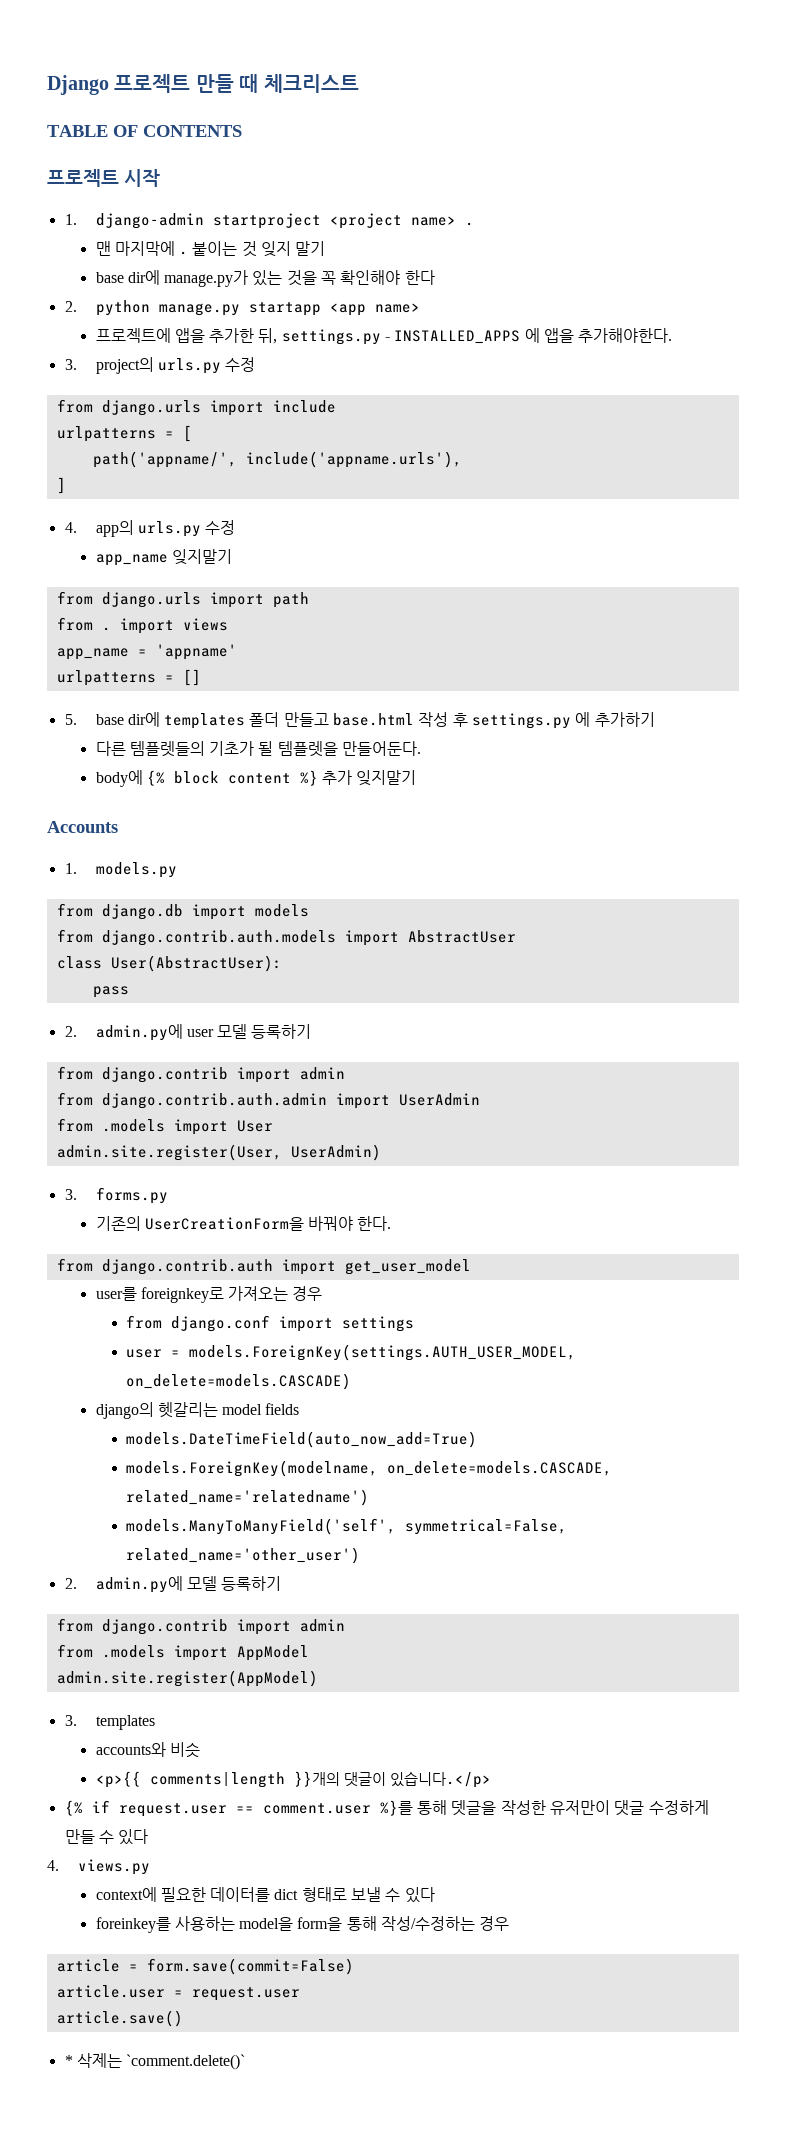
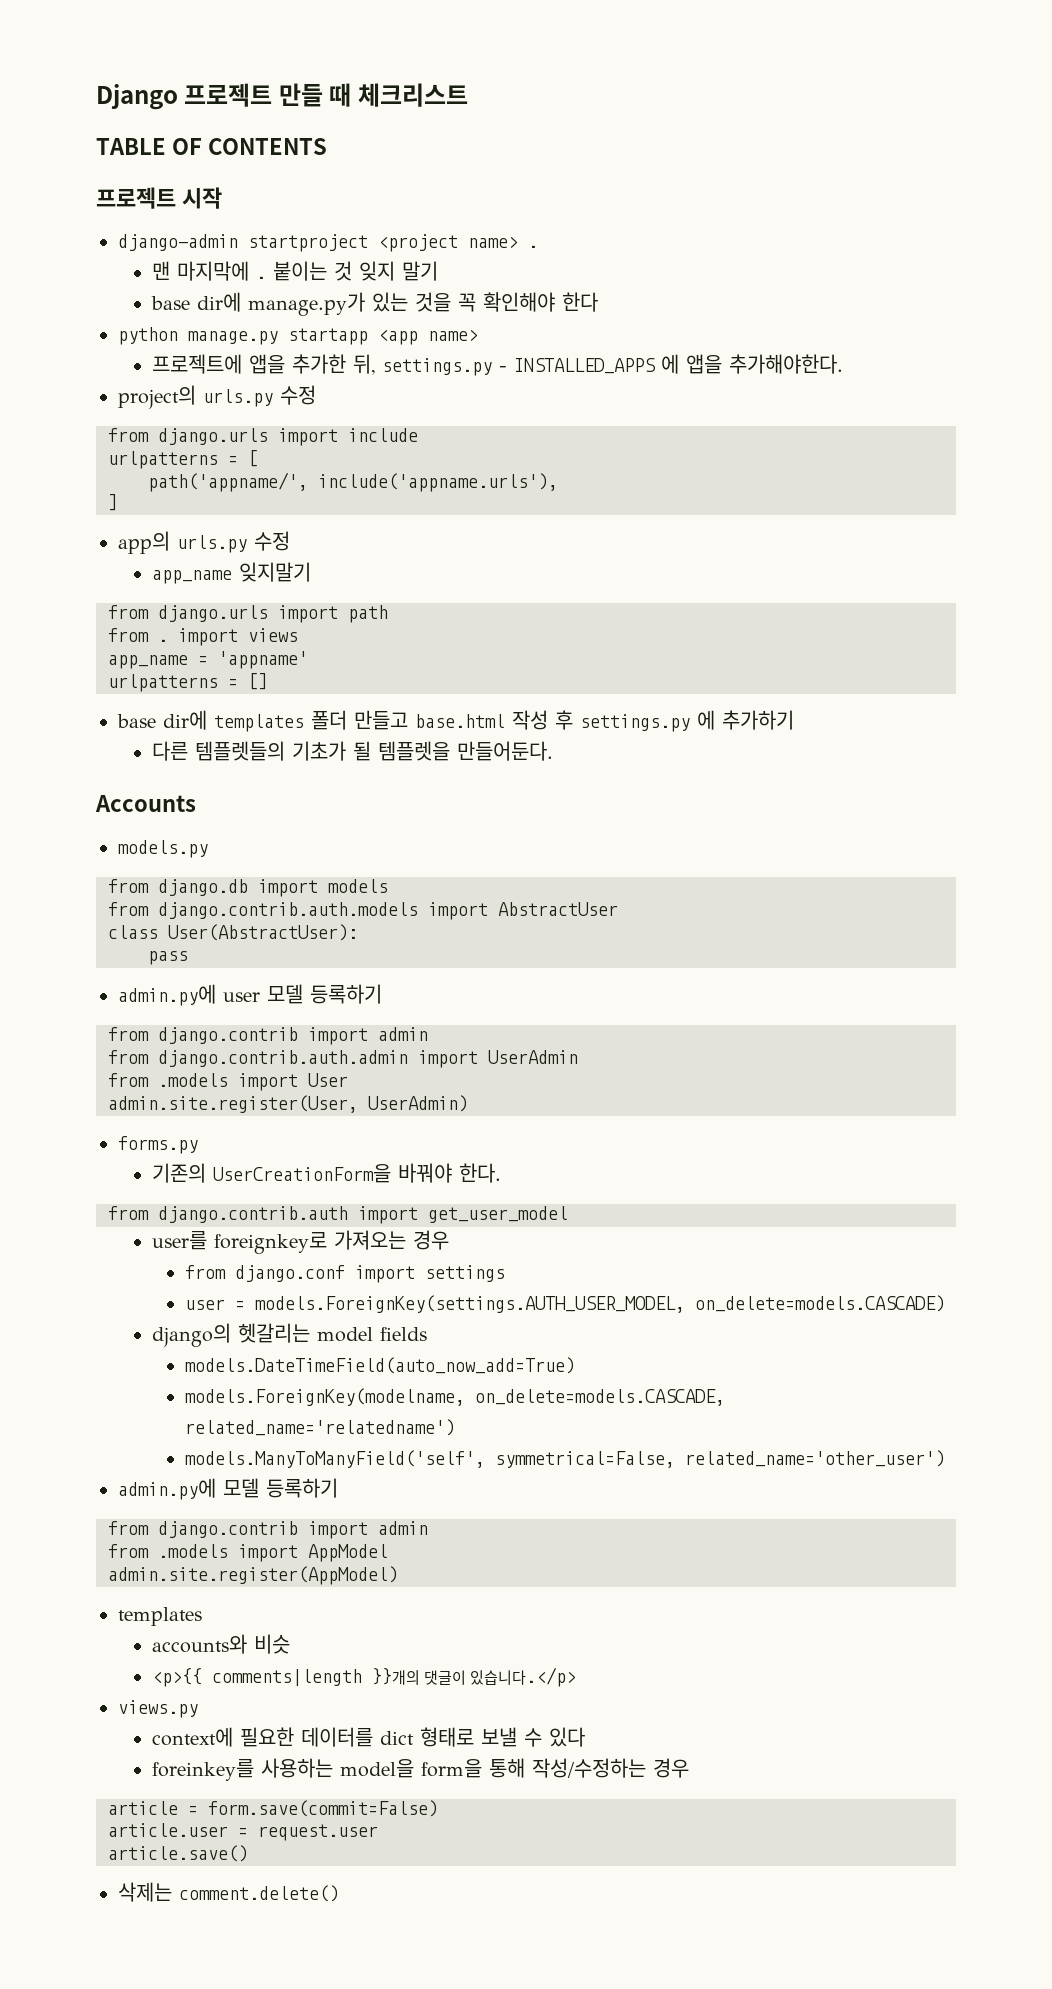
- 1. django-admin startproject <project name> .
+ django-admin startproject <project name> .
- 2. python manage.py startapp <app name>
+ python manage.py startapp <app name>
- 3. project의 urls.py 수정
+ project의 urls.py 수정
- 4. app의 urls.py 수정
+ app의 urls.py 수정
- 5. base dir에 templates 폴더 만들고 base.html 작성 후 settings.py 에 추가하기
+ base dir에 templates 폴더 만들고 base.html 작성 후 settings.py 에 추가하기
- body에 {% block content %} 추가 잊지말기
- 1. models.py
+ models.py
- 2. admin.py에 user 모델 등록하기
+ admin.py에 user 모델 등록하기
- 3. forms.py
+ forms.py
- 2. admin.py에 모델 등록하기
+ admin.py에 모델 등록하기
  admin.site.register(AppModel)
- 3. templates
+ templates
- {% if request.user == comment.user %}를 통해 뎃글을 작성한 유저만이 댓글 수정하게 만들 수 있다
- 4. views.py
+ views.py
- * 삭제는 `comment.delete()`
+ 삭제는 comment.delete()

